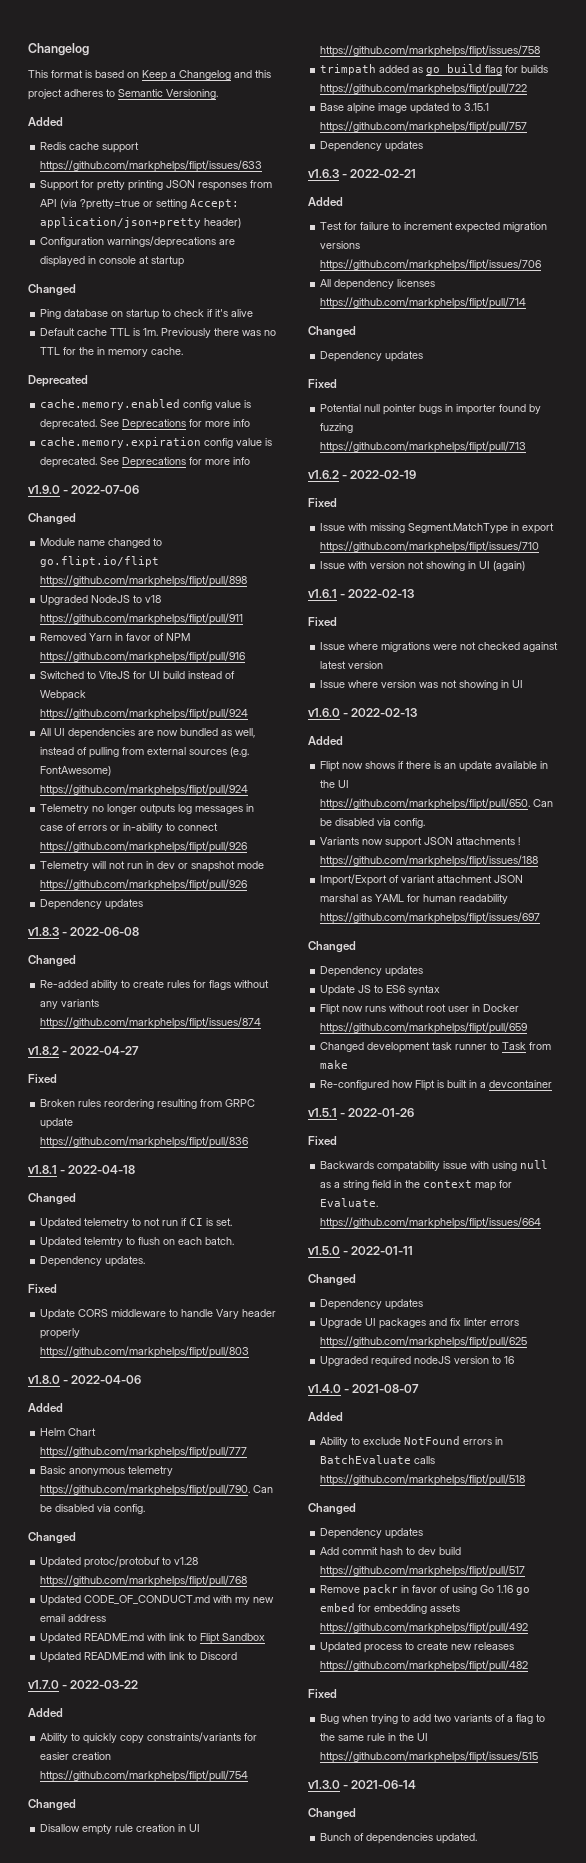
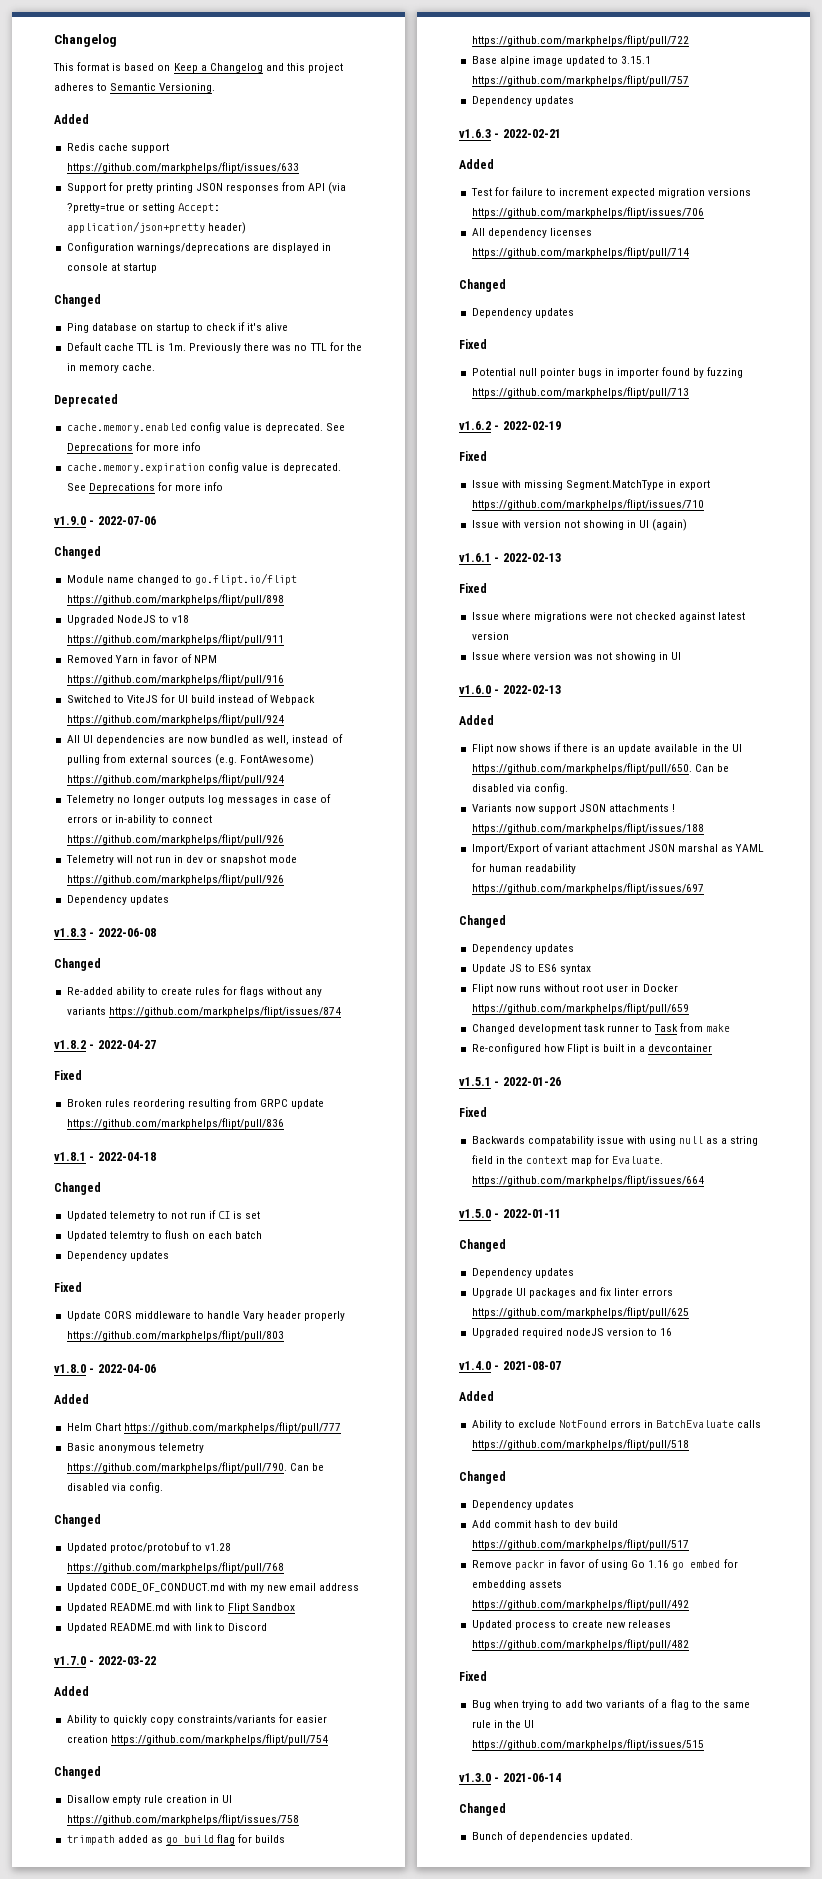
- Updated telemetry to not run if CI is set.
+ Updated telemetry to not run if CI is set
- Updated telemtry to flush on each batch.
- Dependency updates.
+ Updated telemtry to flush on each batch
+ Dependency updates

